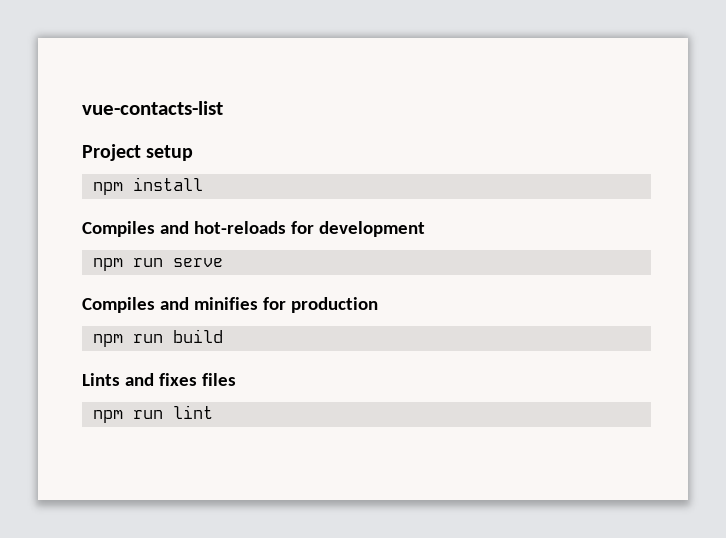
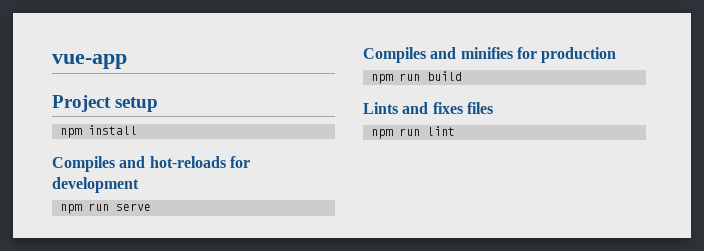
- vue-contacts-list
+ vue-app

